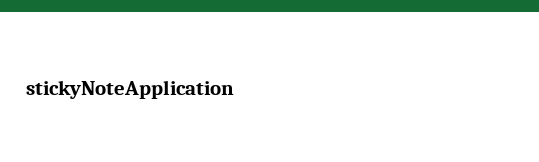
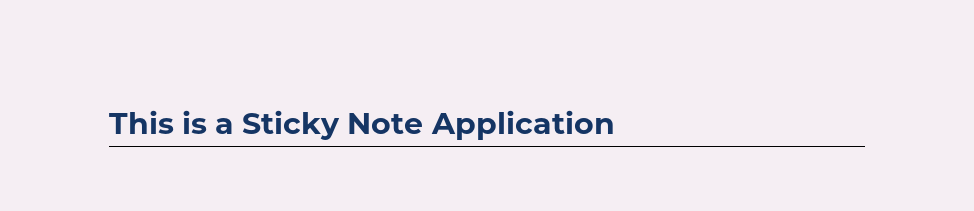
- stickyNoteApplication
+ This is a Sticky Note Application

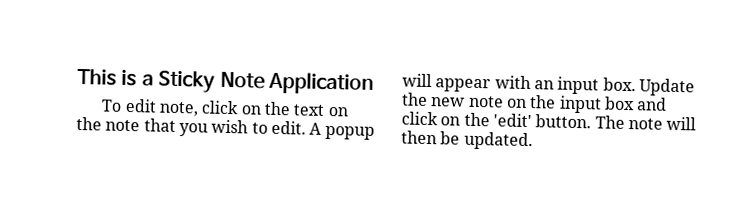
+ To edit note, click on the text on the note that you wish to edit. A popup will appear with an input box. Update the new note on the input box and click on the 'edit' button. The note will then be updated.

